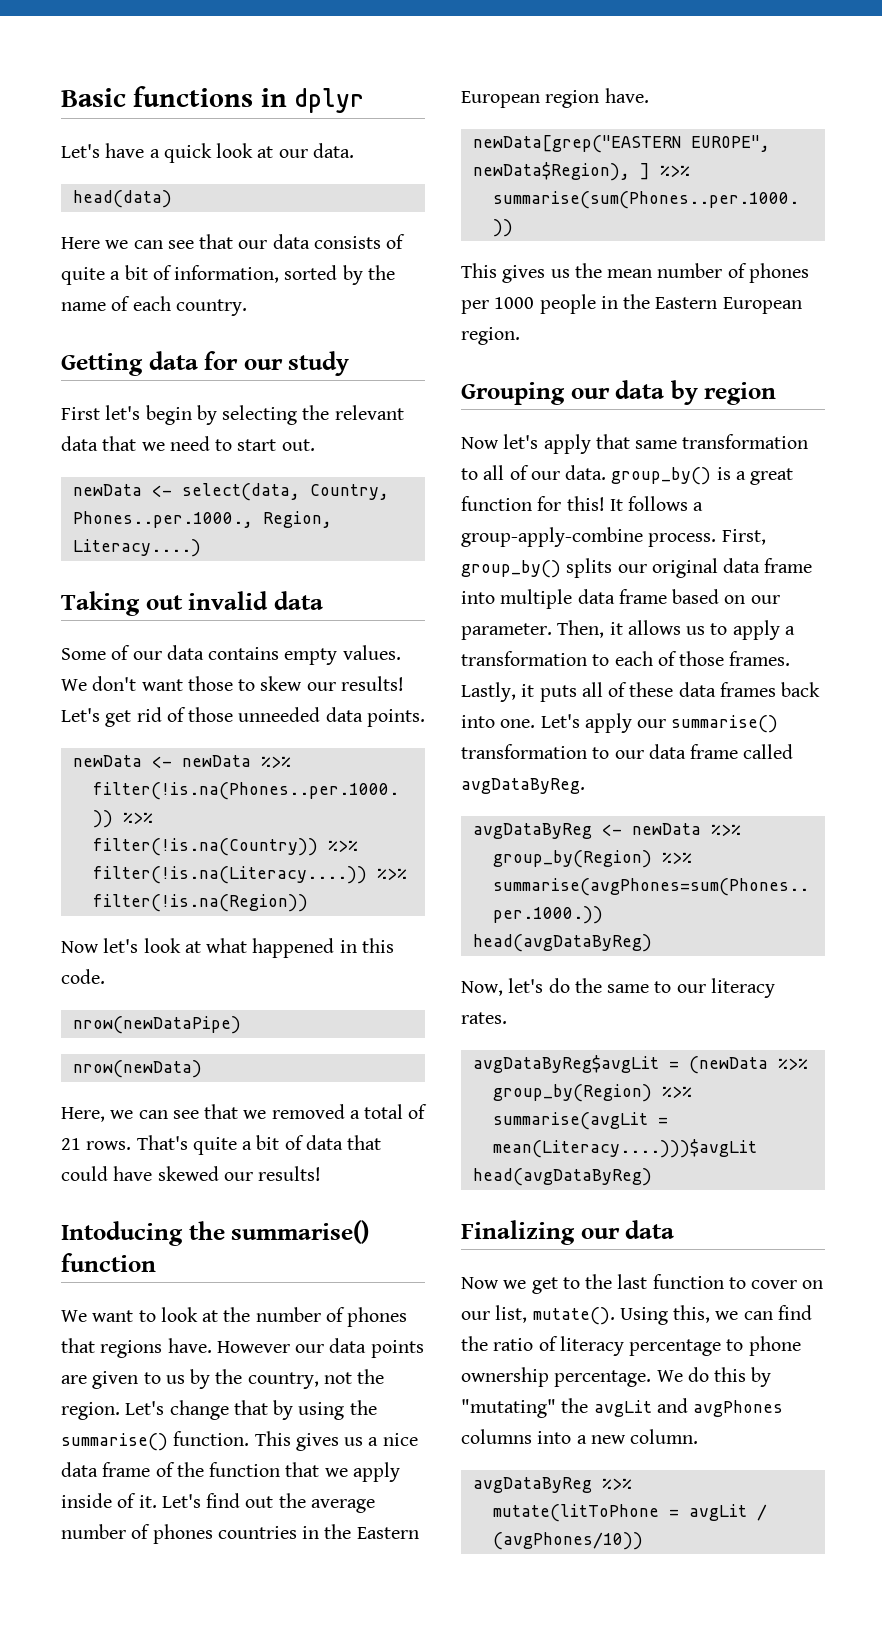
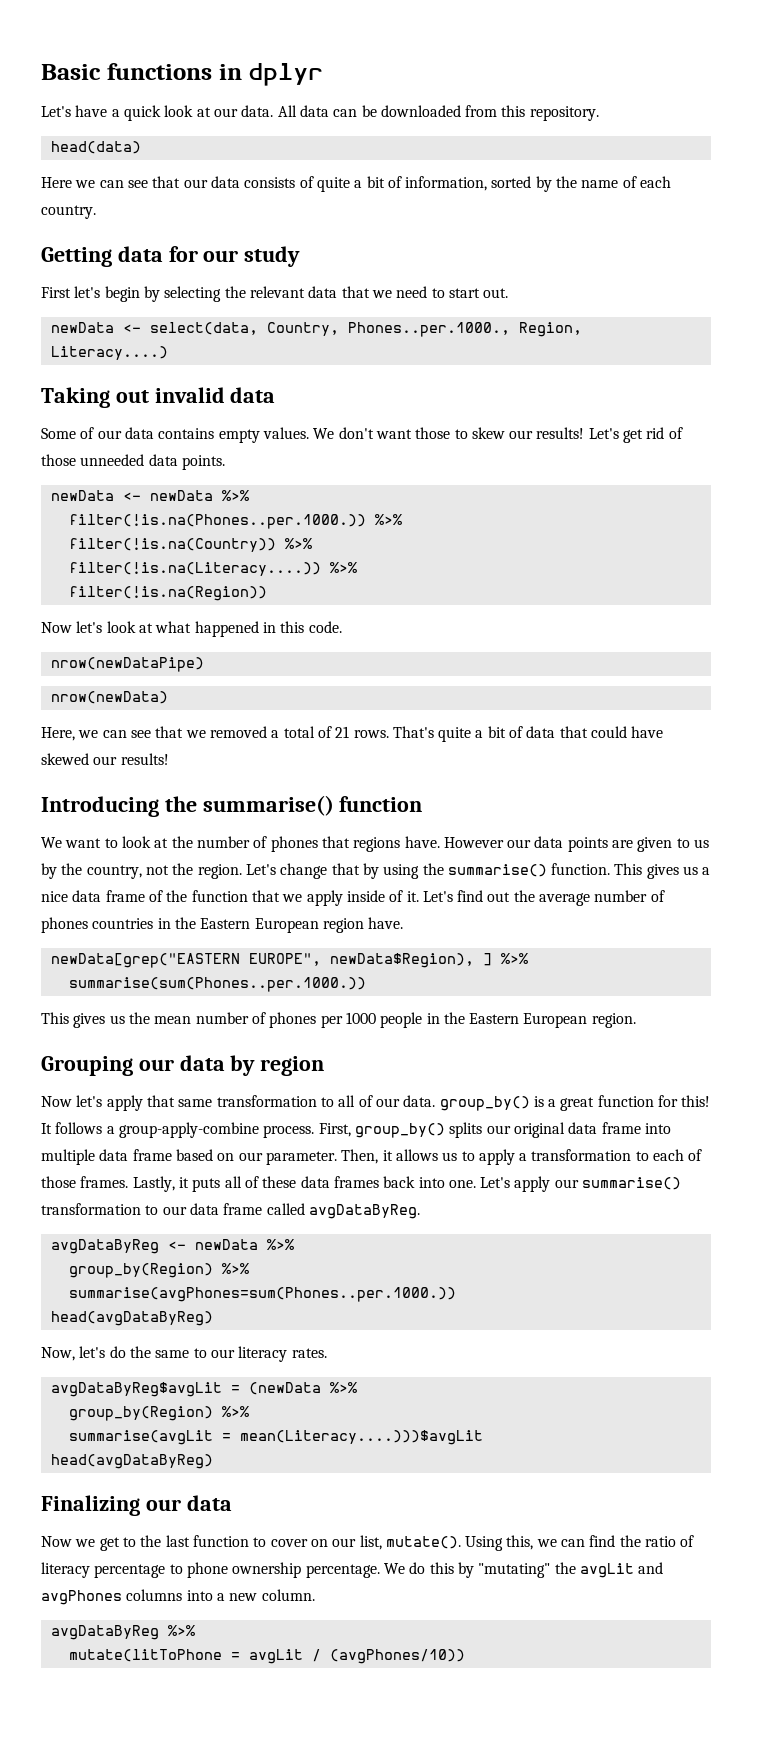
+ All data can be downloaded from this repository.
- Intoducing the summarise() function
+ Introducing the summarise() function

